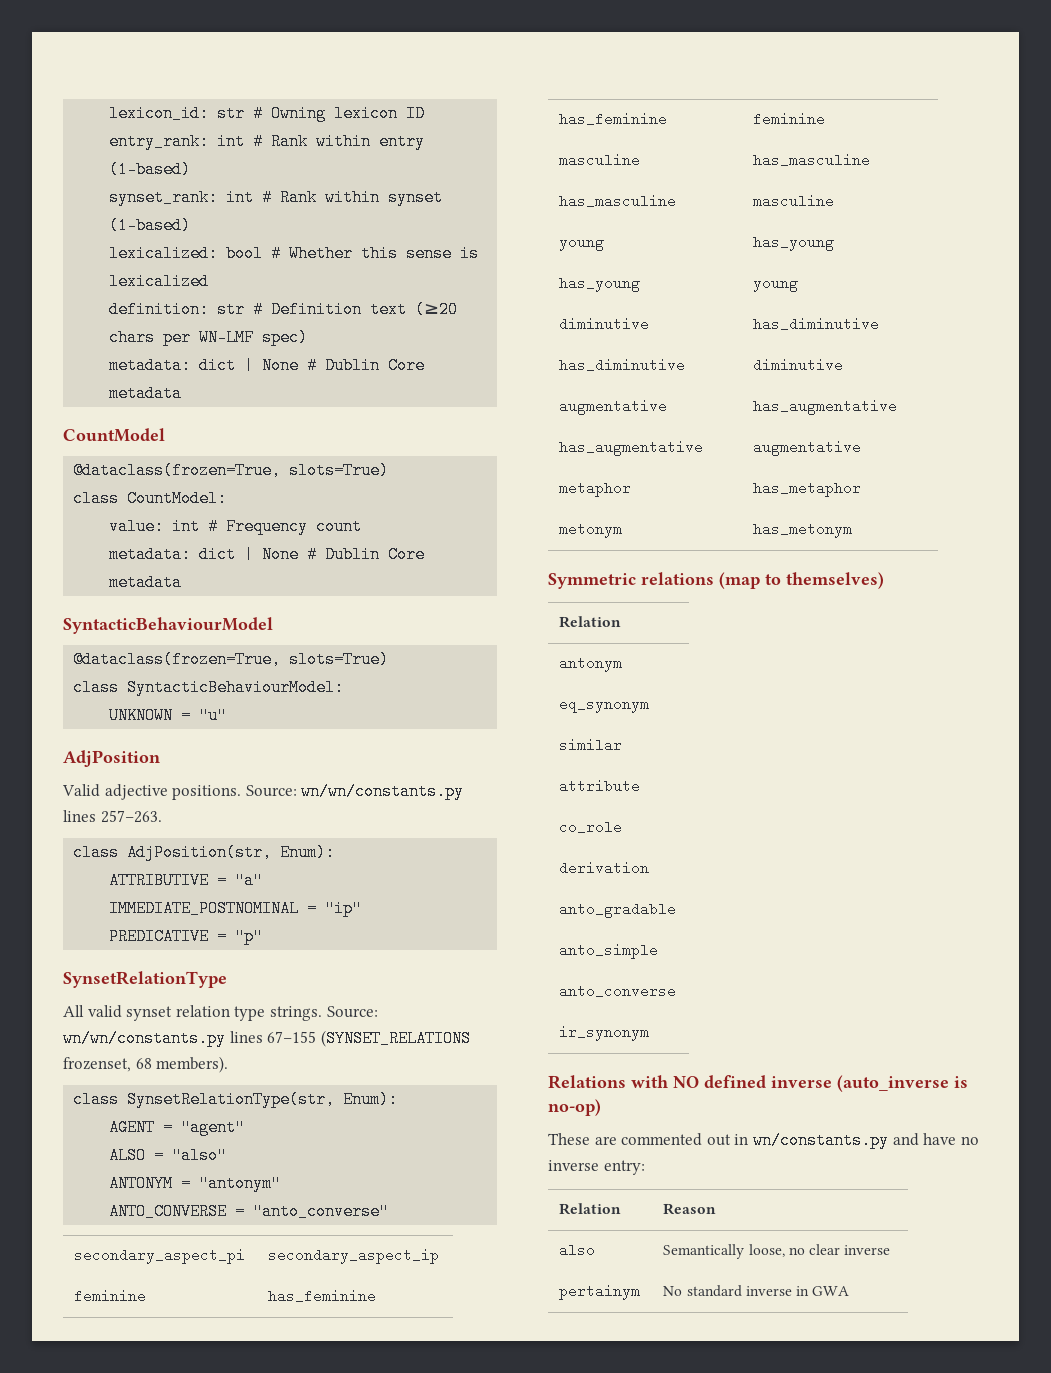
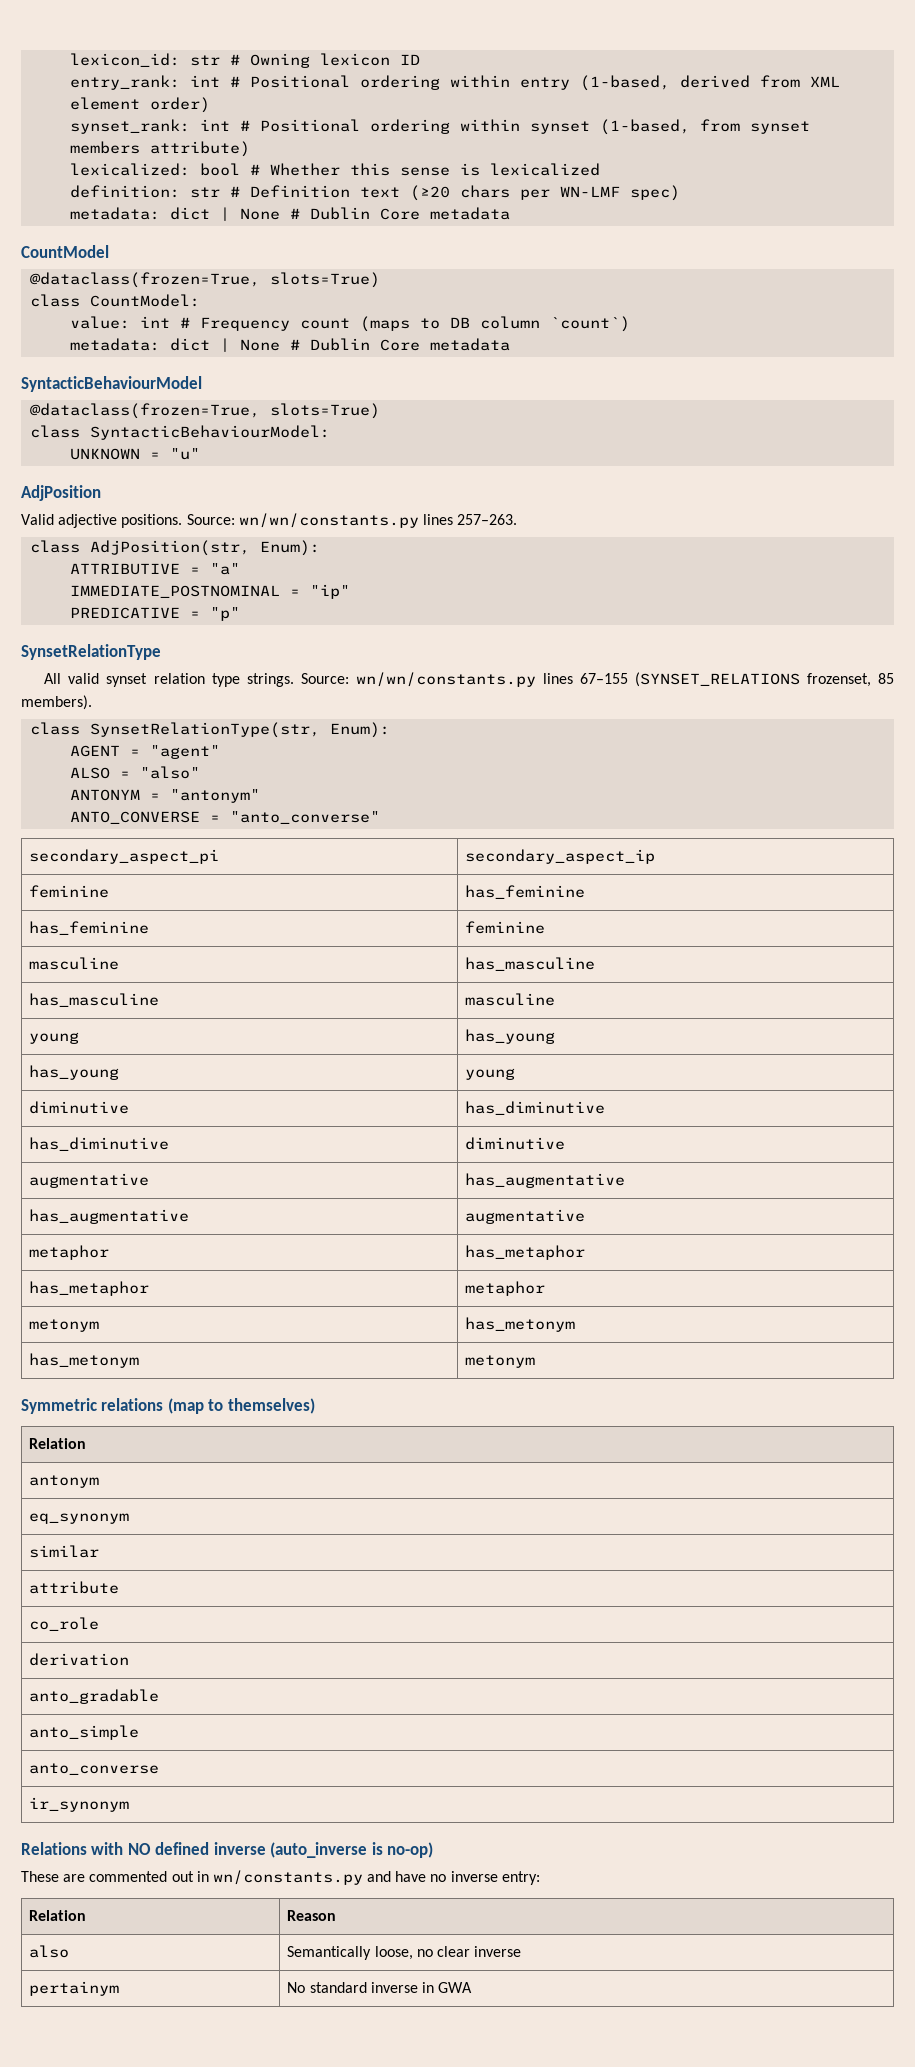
- entry_rank: int # Rank within entry (1-based)
- synset_rank: int # Rank within synset (1-based)
+ entry_rank: int # Positional ordering within entry (1-based, derived from XML element order)
+ synset_rank: int # Positional ordering within synset (1-based, from synset members attribute)
- value: int # Frequency count
+ value: int # Frequency count (maps to DB column `count`)
- Source: wn/wn/constants.py lines 67–155 (SYNSET_RELATIONS frozenset, 68 members).
+ Source: wn/wn/constants.py lines 67–155 (SYNSET_RELATIONS frozenset, 85 members).
+ has_metaphor | metaphor
+ has_metonym | metonym

